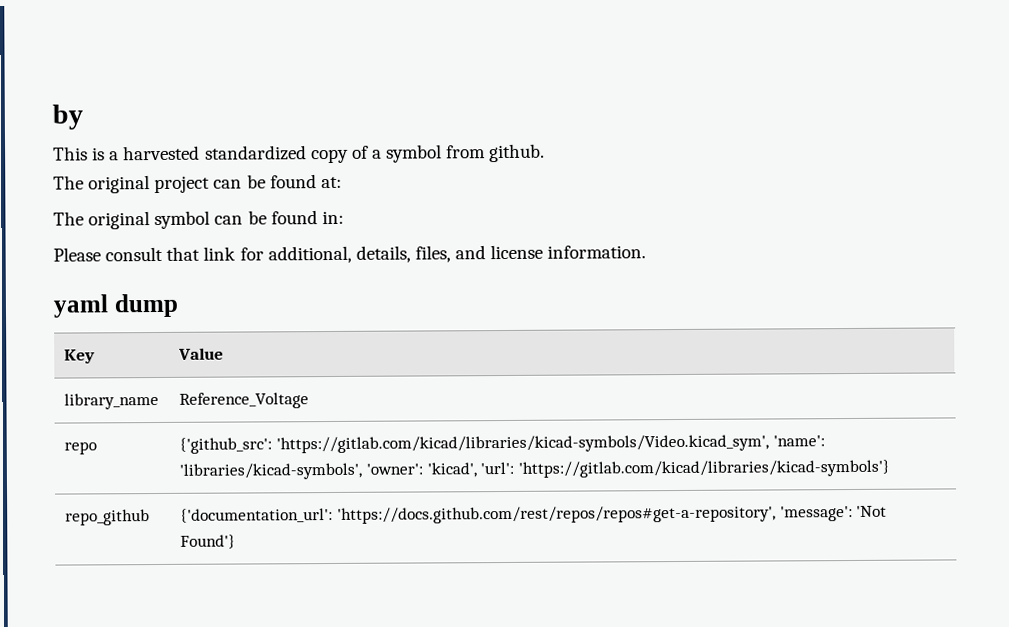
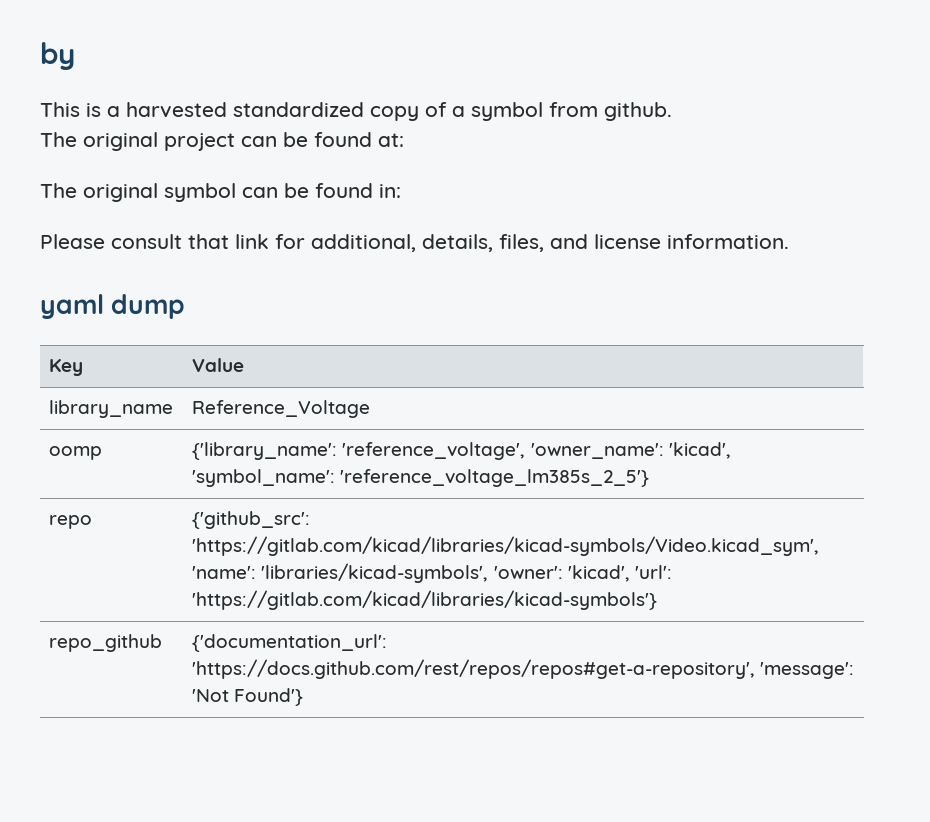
+ oomp | {'library_name': 'reference_voltage', 'owner_name': 'kicad', 'symbol_name': 'reference_voltage_lm385s_2_5'}

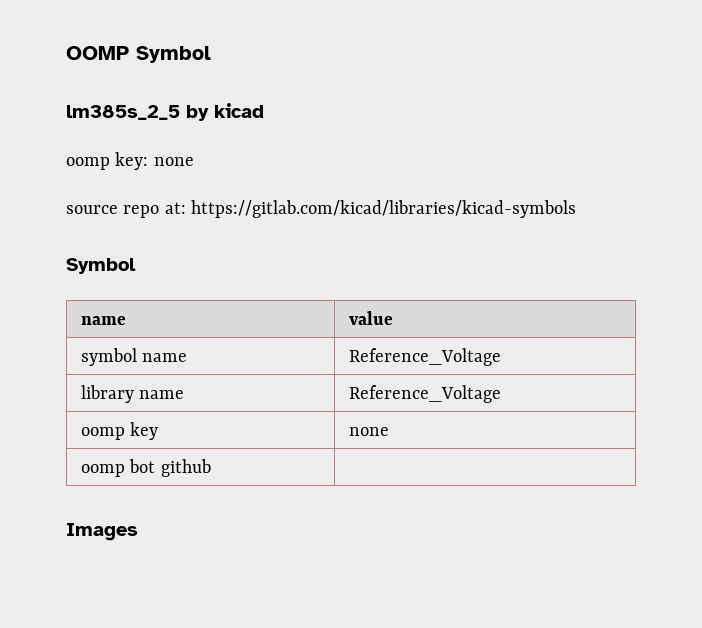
- by
- This is a harvested standardized copy of a symbol from github.
- The original project can be found at:
- The original symbol can be found in:
- Please consult that link for additional, details, files, and license information.
- yaml dump
- Key | Value
- library_name | Reference_Voltage
- oomp | {'library_name': 'reference_voltage', 'owner_name': 'kicad', 'symbol_name': 'reference_voltage_lm385s_2_5'}
- repo | {'github_src': 'https://gitlab.com/kicad/libraries/kicad-symbols/Video.kicad_sym', 'name': 'libraries/kicad-symbols', 'owner': 'kicad', 'url': 'https://gitlab.com/kicad/libraries/kicad-symbols'}
- repo_github | {'documentation_url': 'https://docs.github.com/rest/repos/repos#get-a-repository', 'message': 'Not Found'}
+ OOMP Symbol
+ lm385s_2_5 by kicad
+ oomp key: none
+ source repo at: https://gitlab.com/kicad/libraries/kicad-symbols
+ Symbol
+ name | value
+ symbol name | Reference_Voltage
+ library name | Reference_Voltage
+ oomp key | none
+ oomp bot github |
+ Images

